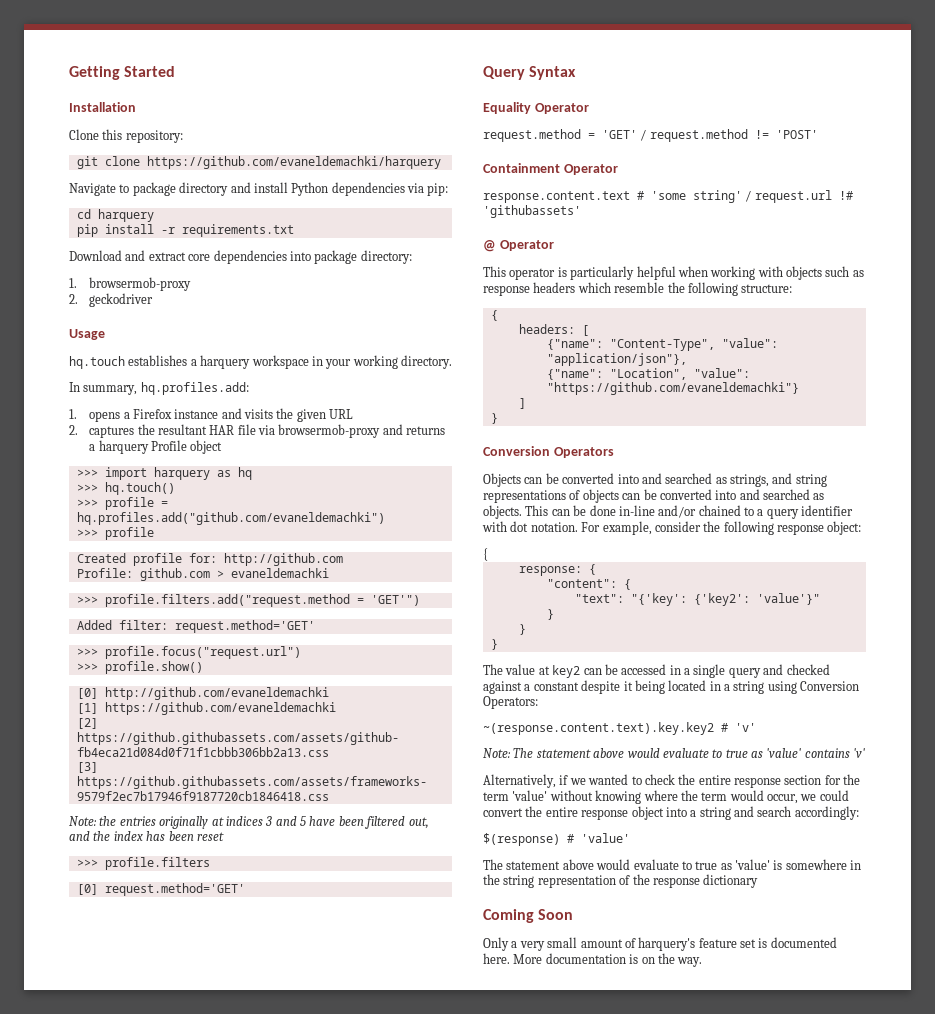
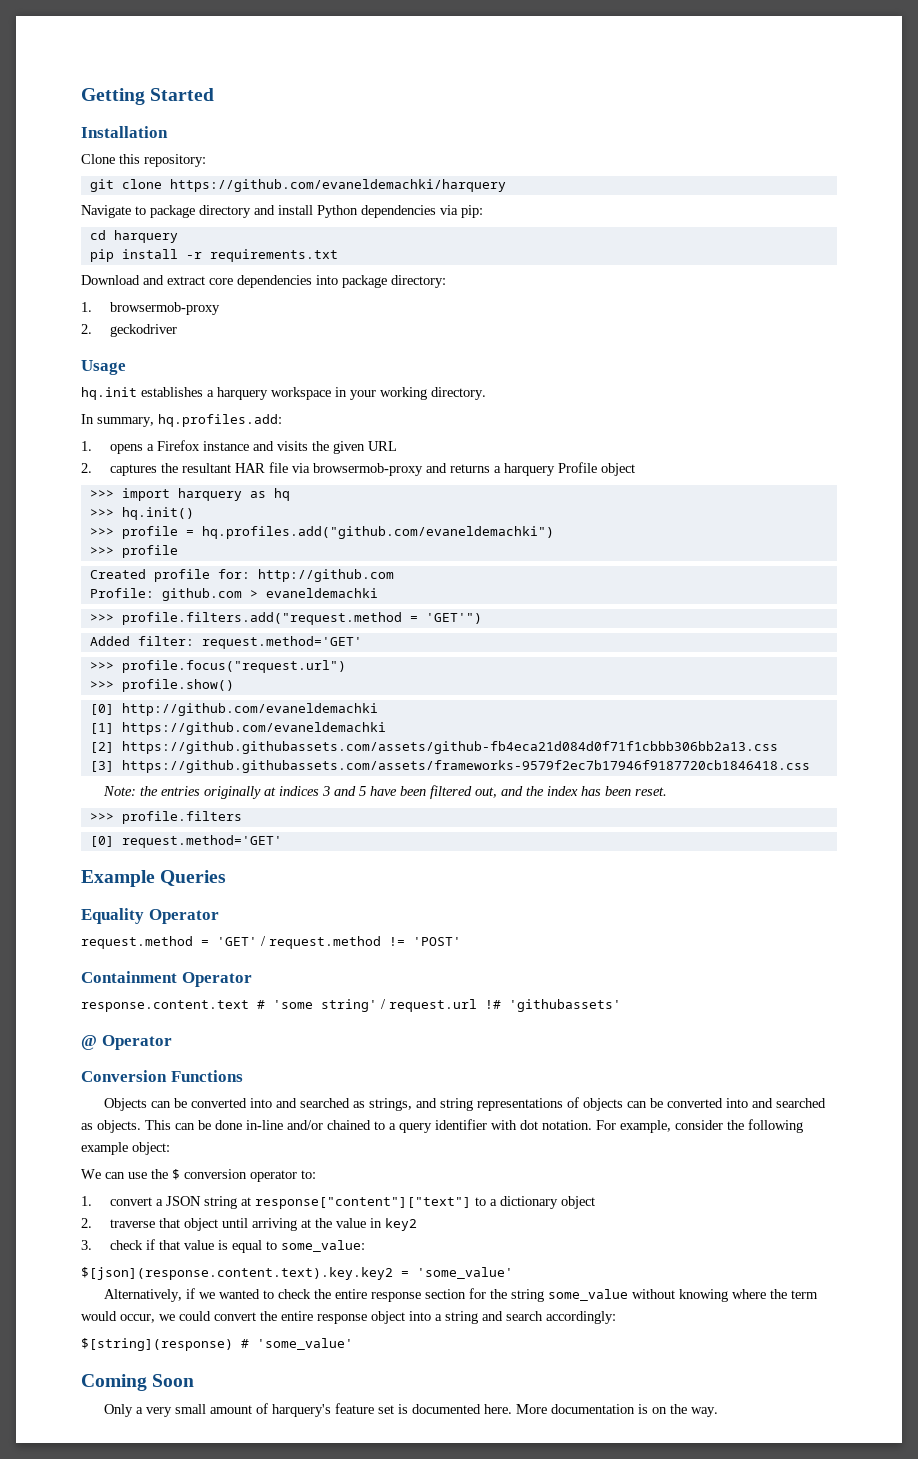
- hq.touch establishes a harquery workspace in your working directory.
+ hq.init establishes a harquery workspace in your working directory.
- >>> hq.touch()
+ >>> hq.init()
- Note: the entries originally at indices 3 and 5 have been filtered out, and the index has been reset
+ Note: the entries originally at indices 3 and 5 have been filtered out, and the index has been reset.
- Query Syntax
+ Example Queries
- This operator is particularly helpful when working with objects such as response headers which resemble the following structure:
- {
- headers: [
- {"name": "Content-Type", "value": "application/json"},
- {"name": "Location", "value": "https://github.com/evaneldemachki"}
- ]
- }
- Conversion Operators
+ Conversion Functions
- For example, consider the following response object:
- {
- response: {
- "content": {
- "text": "{'key': {'key2': 'value'}"
- }
- }
- }
- The value at key2 can be accessed in a single query and checked against a constant despite it being located in a string using Conversion Operators:
- ~(response.content.text).key.key2 # 'v'
- Note: The statement above would evaluate to true as 'value' contains 'v'
+ For example, consider the following example object:
+ We can use the $ conversion operator to:
+ 1. convert a JSON string at response["content"]["text"] to a dictionary object
+ 2. traverse that object until arriving at the value in key2
+ 3. check if that value is equal to some_value:
+ $[json](response.content.text).key.key2 = 'some_value'
- Alternatively, if we wanted to check the entire response section for the term 'value' without knowing where the term would occur, we could convert the entire response object into a string and search accordingly:
+ Alternatively, if we wanted to check the entire response section for the string some_value without knowing where the term would occur, we could convert the entire response object into a string and search accordingly:
- $(response) # 'value'
- The statement above would evaluate to true as 'value' is somewhere in the string representation of the response dictionary
+ $[string](response) # 'some_value'

